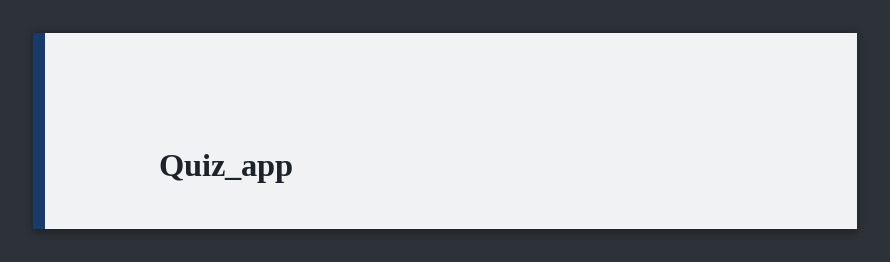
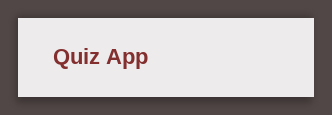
- Quiz_app
+ Quiz App

